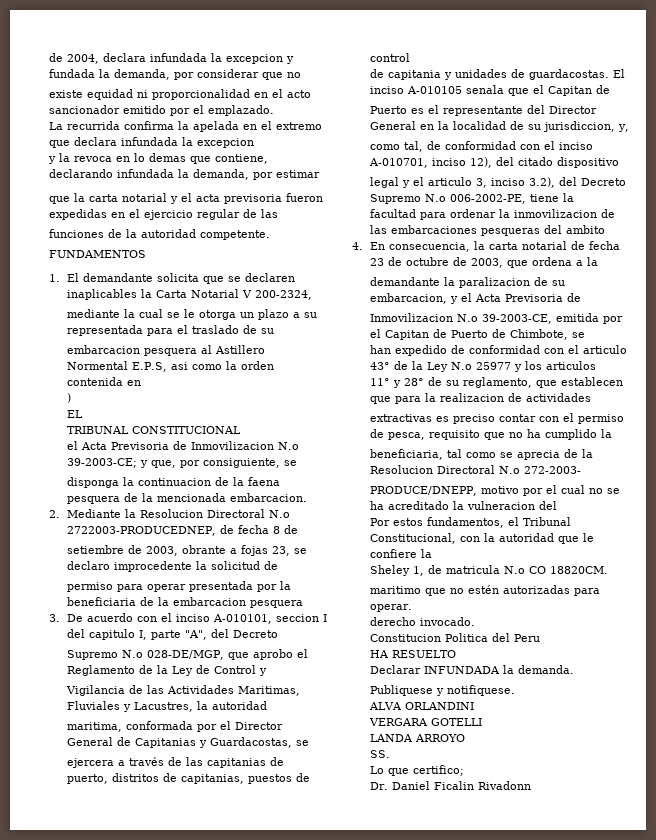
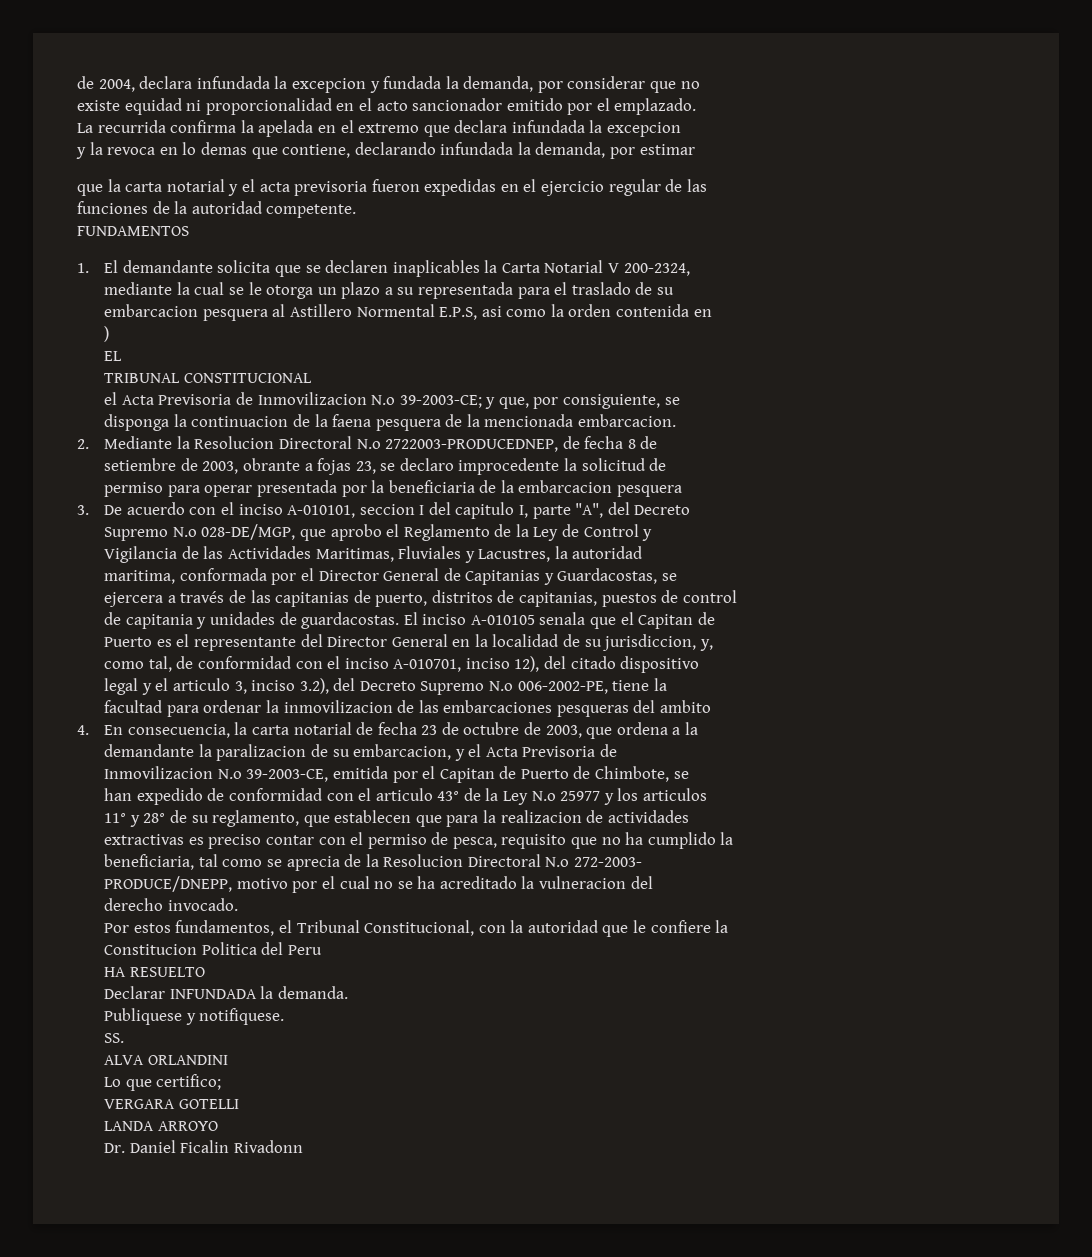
+ derecho invocado.
- Sheley 1, de matricula N.o CO 18820CM.
- maritimo que no estén autorizadas para operar.
- derecho invocado.
+ SS.
+ Lo que certifico;
- SS.
- Lo que certifico;

